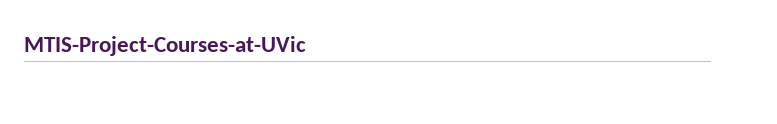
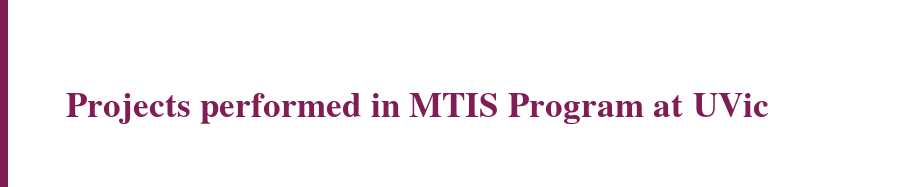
- MTIS-Project-Courses-at-UVic
+ Projects performed in MTIS Program at UVic

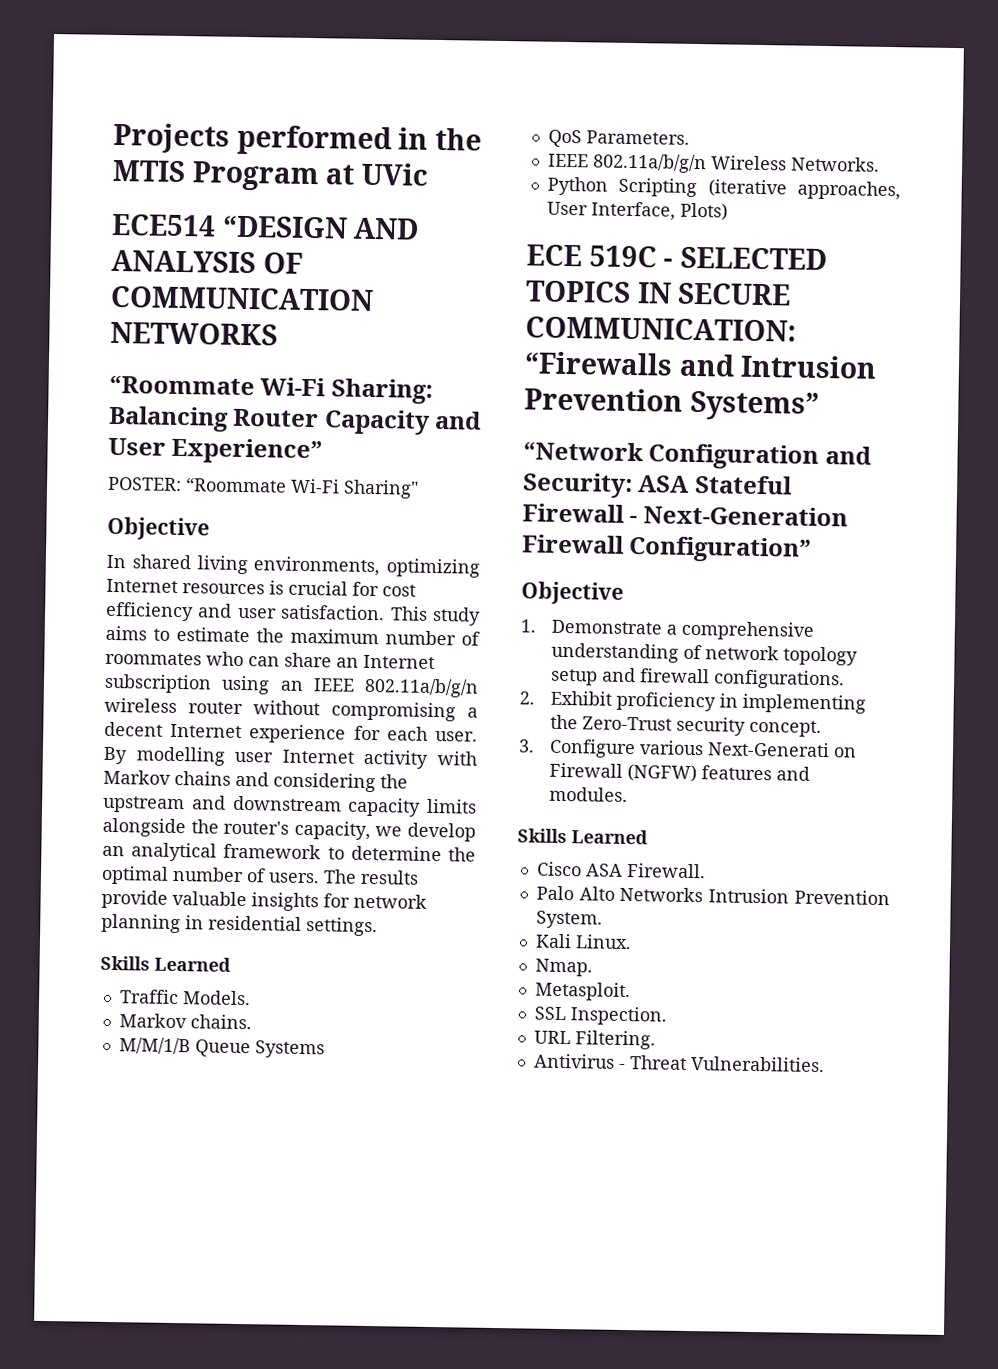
- Projects performed in MTIS Program at UVic
+ Projects performed in the MTIS Program at UVic
+ ECE514 “DESIGN AND ANALYSIS OF COMMUNICATION NETWORKS
+ “Roommate Wi-Fi Sharing: Balancing Router Capacity and User Experience”
+ POSTER: “Roommate Wi-Fi Sharing"
+ Objective
+ In shared living environments, optimizing Internet resources is crucial for cost efficiency and user satisfaction. This study aims to estimate the maximum number of roommates who can share an Internet subscription using an IEEE 802.11a/b/g/n wireless router without compromising a decent Internet experience for each user. By modelling user Internet activity with Markov chains and considering the upstream and downstream capacity limits alongside the router's capacity, we develop an analytical framework to determine the optimal number of users. The results provide valuable insights for network planning in residential settings.
+ Skills Learned
+ Traffic Models.
+ Markov chains.
+ M/M/1/B Queue Systems
+ QoS Parameters.
+ IEEE 802.11a/b/g/n Wireless Networks.
+ Python Scripting (iterative approaches, User Interface, Plots)
+ ECE 519C - SELECTED TOPICS IN SECURE COMMUNICATION: “Firewalls and Intrusion Prevention Systems”
+ “Network Configuration and Security: ASA Stateful Firewall - Next-Generation Firewall Configuration”
+ Objective
+ 1. Demonstrate a comprehensive understanding of network topology setup and firewall configurations.
+ 2. Exhibit proficiency in implementing the Zero-Trust security concept.
+ 3. Configure various Next-Generati on Firewall (NGFW) features and modules.
+ Skills Learned
+ Cisco ASA Firewall.
+ Palo Alto Networks Intrusion Prevention System.
+ Kali Linux.
+ Nmap.
+ Metasploit.
+ SSL Inspection.
+ URL Filtering.
+ Antivirus - Threat Vulnerabilities.

